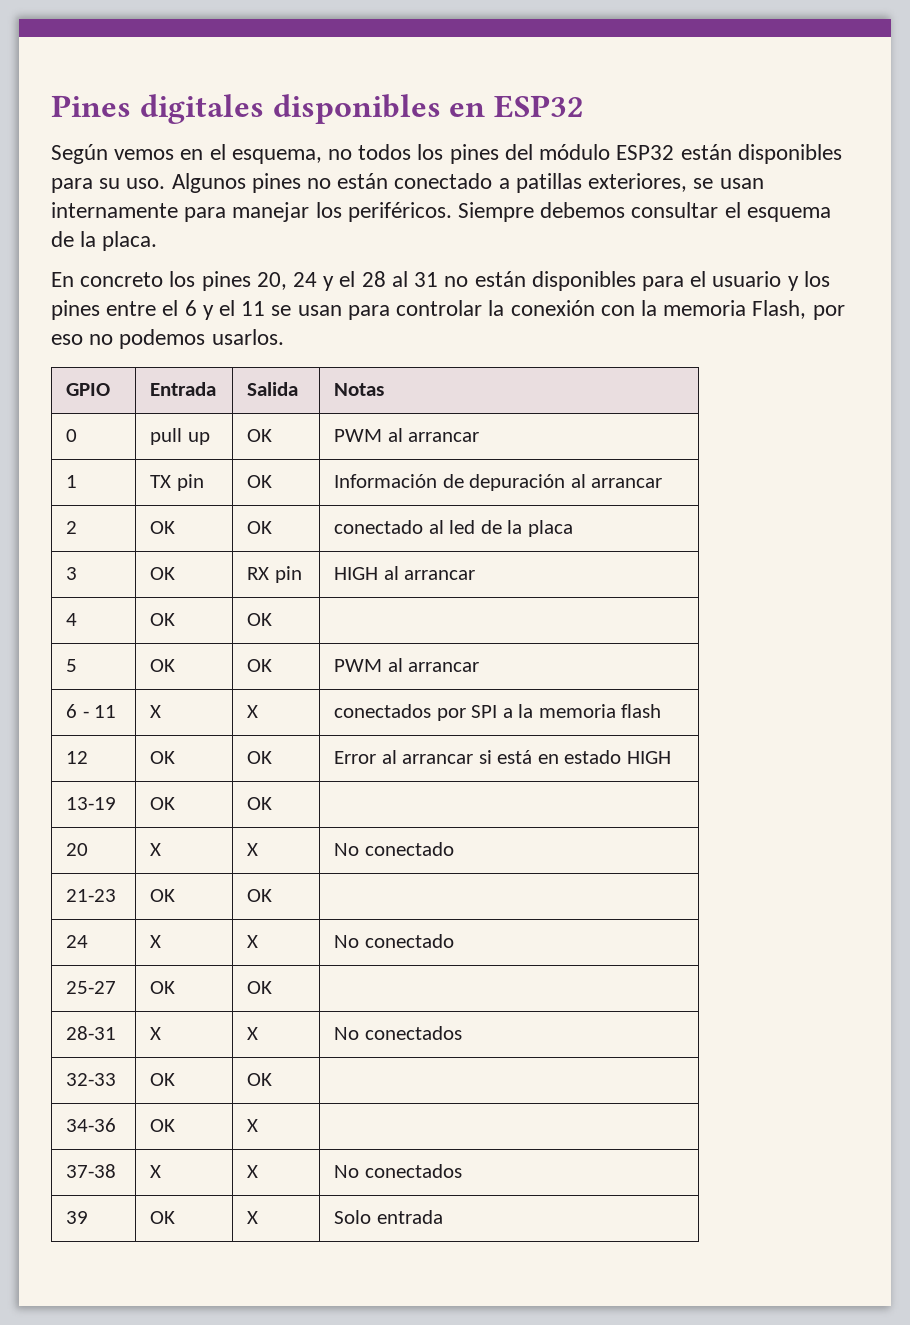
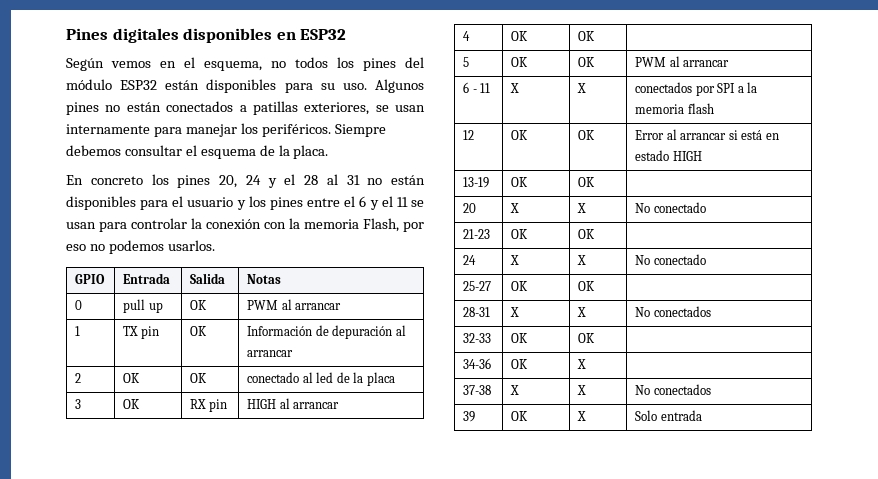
- Algunos pines no están conectado a patillas exteriores, se usan internamente para manejar los periféricos.
+ Algunos pines no están conectados a patillas exteriores, se usan internamente para manejar los periféricos.

